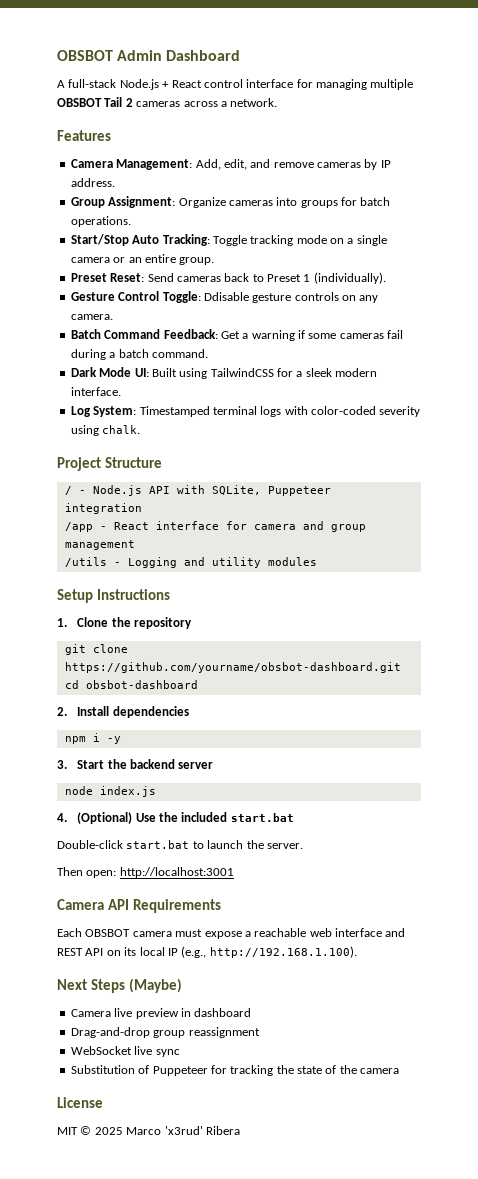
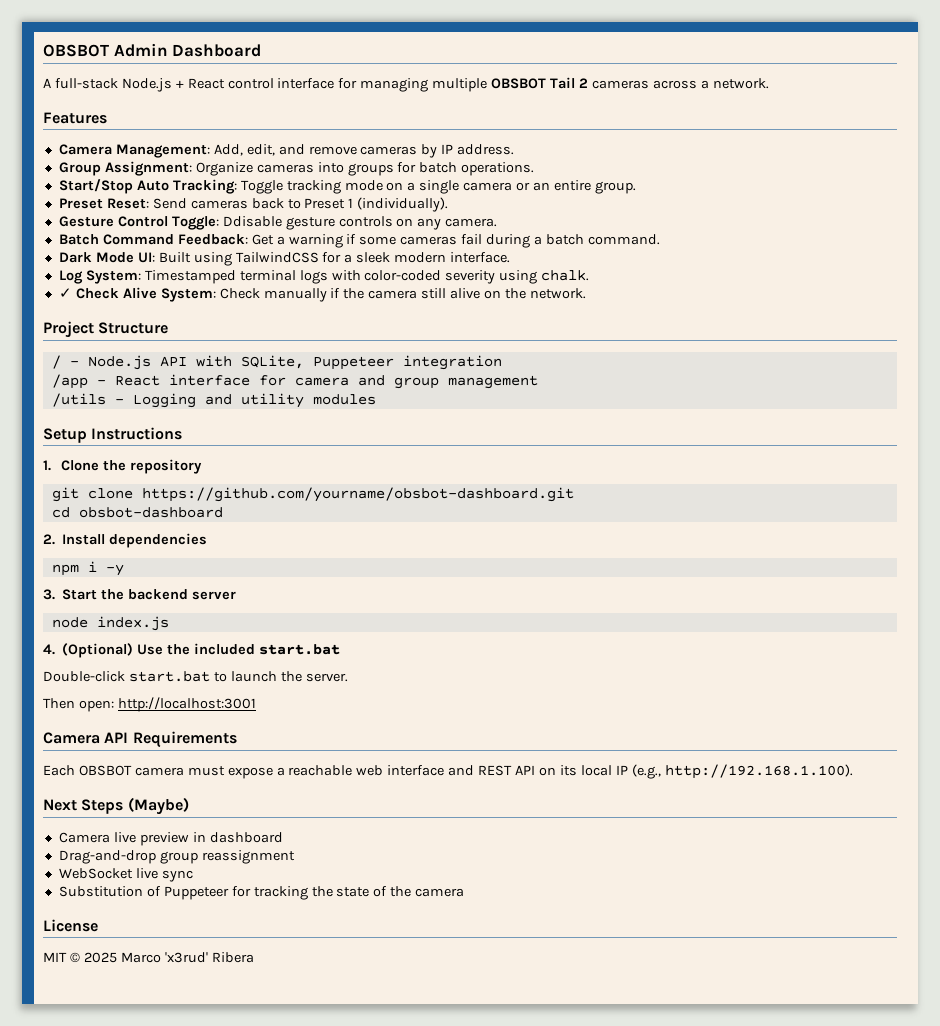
+ ✓ Check Alive System: Check manually if the camera still alive on the network.

